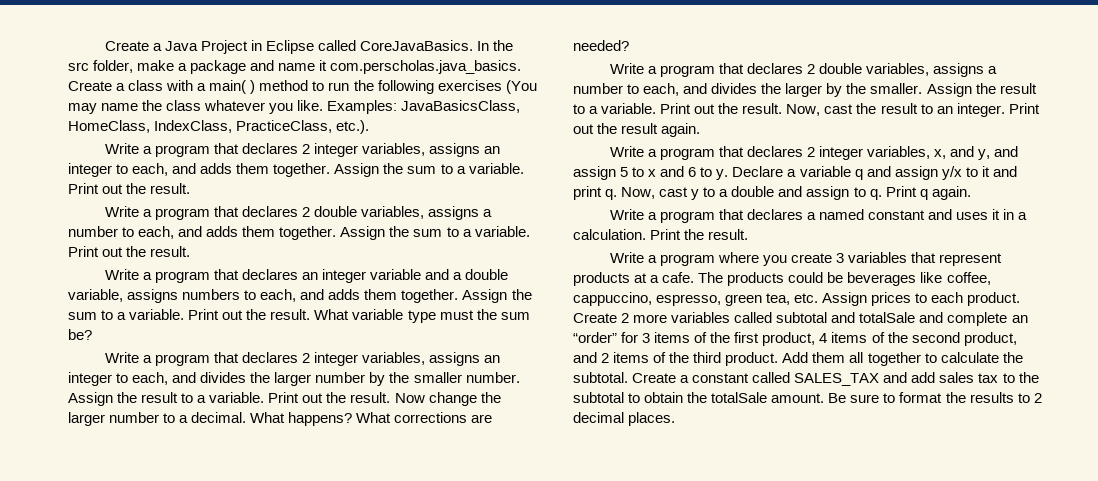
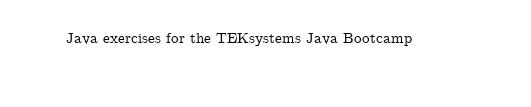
- Create a Java Project in Eclipse called CoreJavaBasics. In the src folder, make a package and name it com.perscholas.java_basics. Create a class with a main( ) method to run the following exercises (You may name the class whatever you like. Examples: JavaBasicsClass, HomeClass, IndexClass, PracticeClass, etc.).
- Write a program that declares 2 integer variables, assigns an integer to each, and adds them together. Assign the sum to a variable. Print out the result.
- Write a program that declares 2 double variables, assigns a number to each, and adds them together. Assign the sum to a variable. Print out the result.
- Write a program that declares an integer variable and a double variable, assigns numbers to each, and adds them together. Assign the sum to a variable. Print out the result. What variable type must the sum be?
- Write a program that declares 2 integer variables, assigns an integer to each, and divides the larger number by the smaller number. Assign the result to a variable. Print out the result. Now change the larger number to a decimal. What happens? What corrections are needed?
- Write a program that declares 2 double variables, assigns a number to each, and divides the larger by the smaller. Assign the result to a variable. Print out the result. Now, cast the result to an integer. Print out the result again.
- Write a program that declares 2 integer variables, x, and y, and assign 5 to x and 6 to y. Declare a variable q and assign y/x to it and print q. Now, cast y to a double and assign to q. Print q again.
- Write a program that declares a named constant and uses it in a calculation. Print the result.
- Write a program where you create 3 variables that represent products at a cafe. The products could be beverages like coffee, cappuccino, espresso, green tea, etc. Assign prices to each product. Create 2 more variables called subtotal and totalSale and complete an “order” for 3 items of the first product, 4 items of the second product, and 2 items of the third product. Add them all together to calculate the subtotal. Create a constant called SALES_TAX and add sales tax to the subtotal to obtain the totalSale amount. Be sure to format the results to 2 decimal places.
+ Java exercises for the TEKsystems Java Bootcamp

